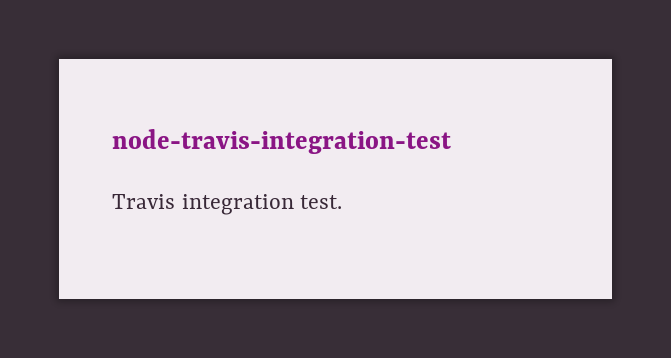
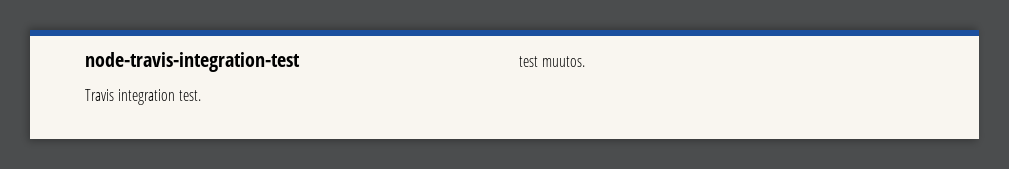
+ test muutos.

